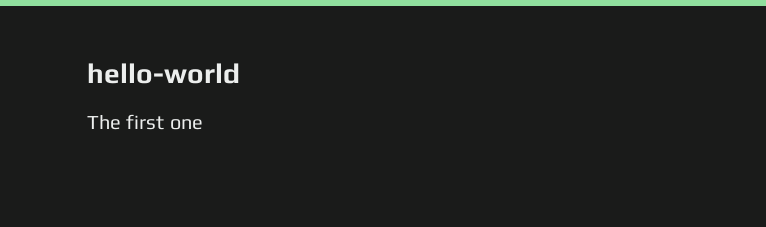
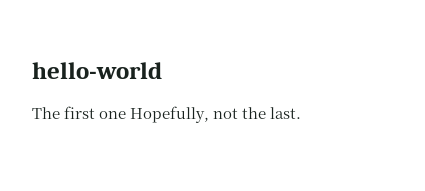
- The first one
+ The first one Hopefully, not the last.

